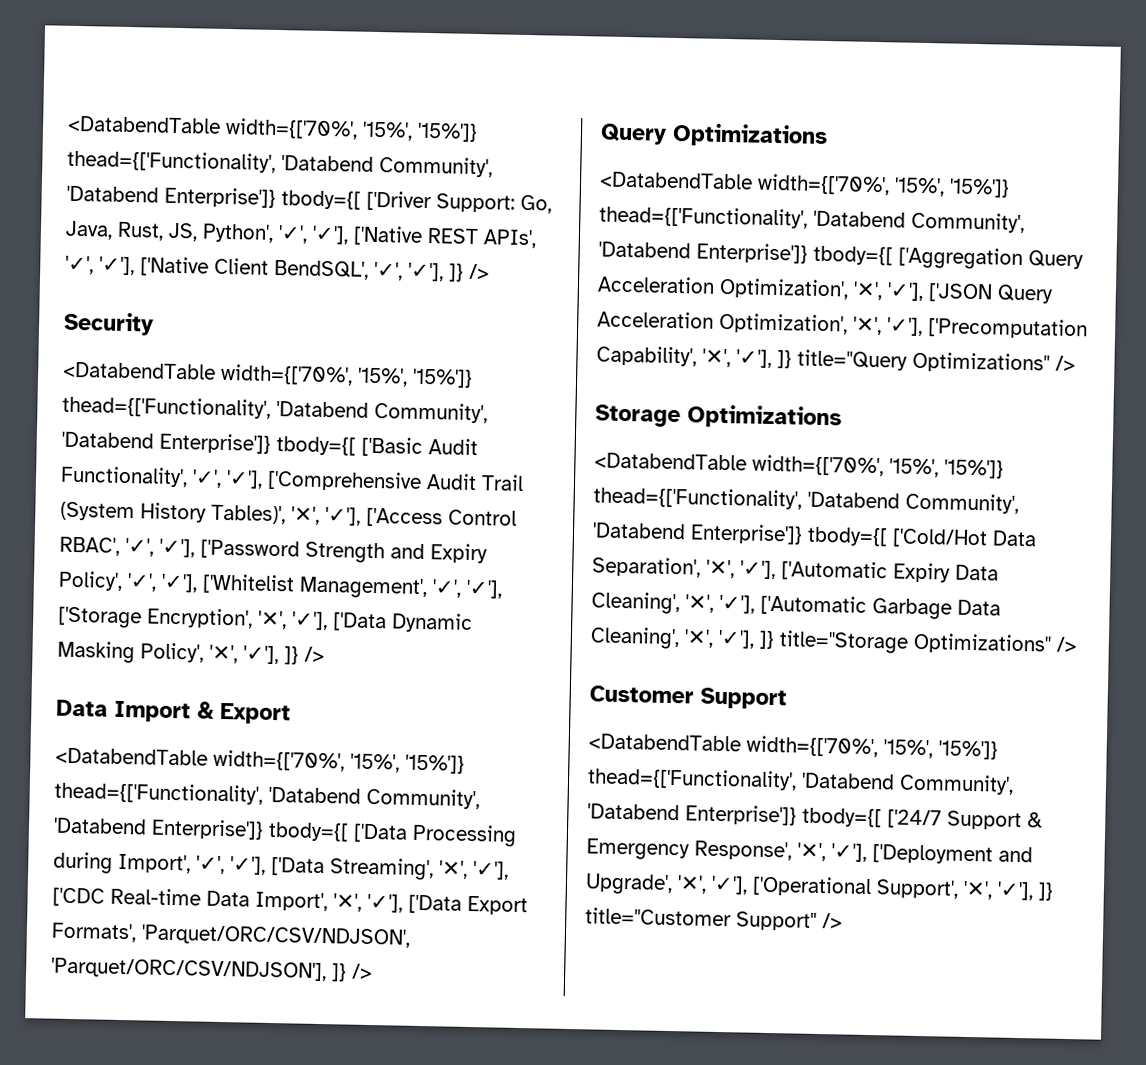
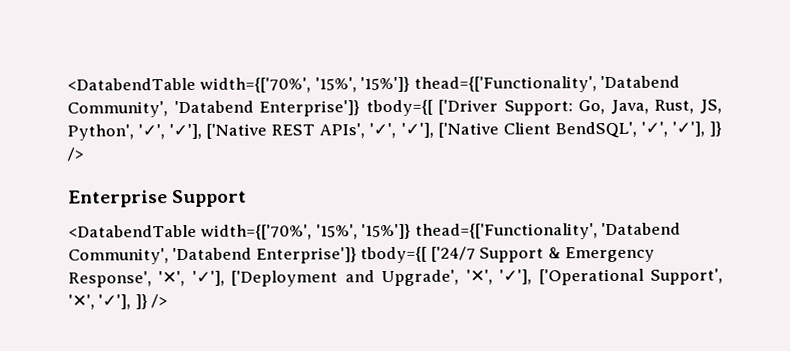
- Security
- <DatabendTable width={['70%', '15%', '15%']} thead={['Functionality', 'Databend Community', 'Databend Enterprise']} tbody={[ ['Basic Audit Functionality', '✓', '✓'], ['Comprehensive Audit Trail (System History Tables)', '✕', '✓'], ['Access Control RBAC', '✓', '✓'], ['Password Strength and Expiry Policy', '✓', '✓'], ['Whitelist Management', '✓', '✓'], ['Storage Encryption', '✕', '✓'], ['Data Dynamic Masking Policy', '✕', '✓'], ]} />
- Data Import & Export
- <DatabendTable width={['70%', '15%', '15%']} thead={['Functionality', 'Databend Community', 'Databend Enterprise']} tbody={[ ['Data Processing during Import', '✓', '✓'], ['Data Streaming', '✕', '✓'], ['CDC Real-time Data Import', '✕', '✓'], ['Data Export Formats', 'Parquet/ORC/CSV/NDJSON', 'Parquet/ORC/CSV/NDJSON'], ]} />
- Query Optimizations
- <DatabendTable width={['70%', '15%', '15%']} thead={['Functionality', 'Databend Community', 'Databend Enterprise']} tbody={[ ['Aggregation Query Acceleration Optimization', '✕', '✓'], ['JSON Query Acceleration Optimization', '✕', '✓'], ['Precomputation Capability', '✕', '✓'], ]} title="Query Optimizations" />
- Storage Optimizations
- <DatabendTable width={['70%', '15%', '15%']} thead={['Functionality', 'Databend Community', 'Databend Enterprise']} tbody={[ ['Cold/Hot Data Separation', '✕', '✓'], ['Automatic Expiry Data Cleaning', '✕', '✓'], ['Automatic Garbage Data Cleaning', '✕', '✓'], ]} title="Storage Optimizations" />
- Customer Support
+ Enterprise Support
- <DatabendTable width={['70%', '15%', '15%']} thead={['Functionality', 'Databend Community', 'Databend Enterprise']} tbody={[ ['24/7 Support & Emergency Response', '✕', '✓'], ['Deployment and Upgrade', '✕', '✓'], ['Operational Support', '✕', '✓'], ]} title="Customer Support" />
+ <DatabendTable width={['70%', '15%', '15%']} thead={['Functionality', 'Databend Community', 'Databend Enterprise']} tbody={[ ['24/7 Support & Emergency Response', '✕', '✓'], ['Deployment and Upgrade', '✕', '✓'], ['Operational Support', '✕', '✓'], ]} />

